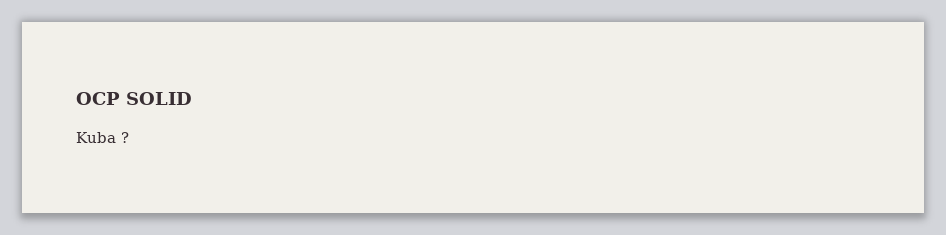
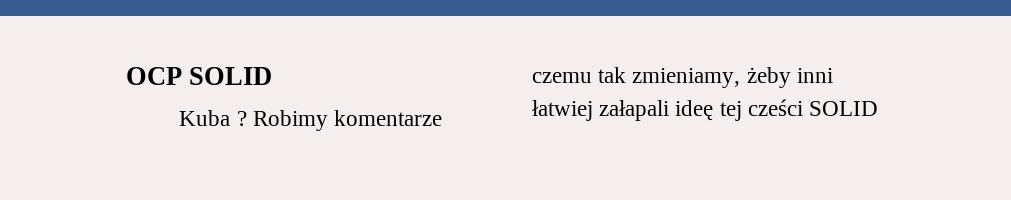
+ Robimy komentarze czemu tak zmieniamy, żeby inni łatwiej załapali ideę tej cześci SOLID

